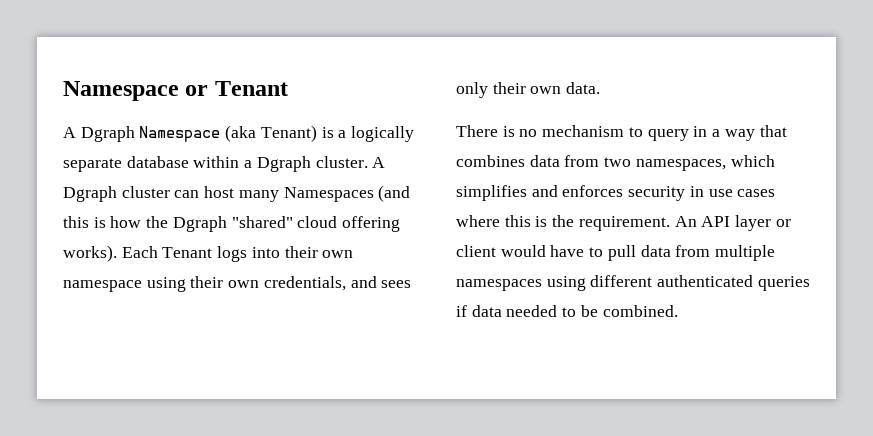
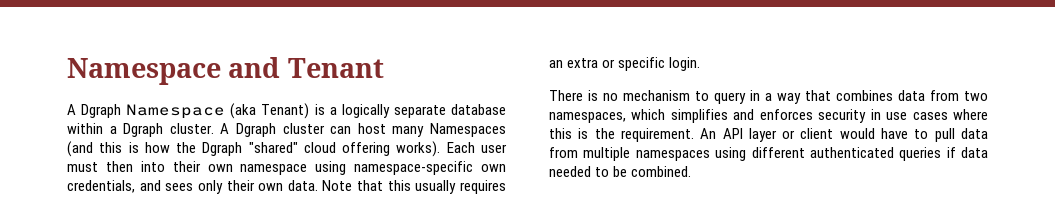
- Namespace or Tenant
+ Namespace and Tenant
- Each Tenant logs into their own namespace using their own credentials, and sees only their own data.
+ Each user must then into their own namespace using namespace-specific own credentials, and sees only their own data. Note that this usually requires an extra or specific login.

